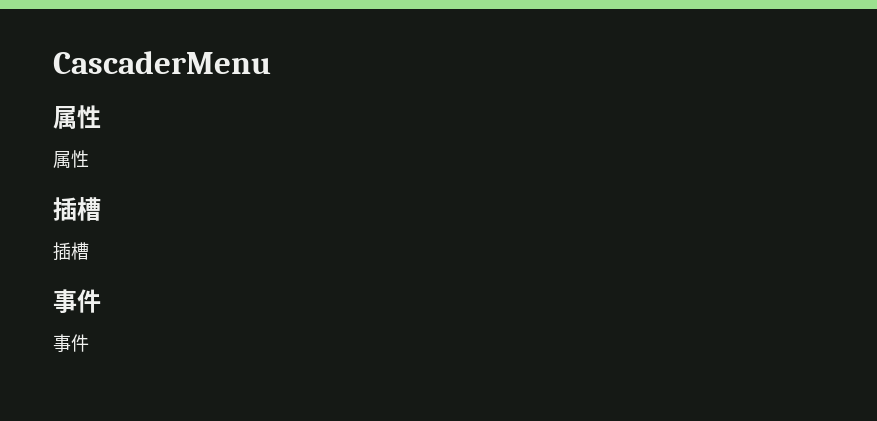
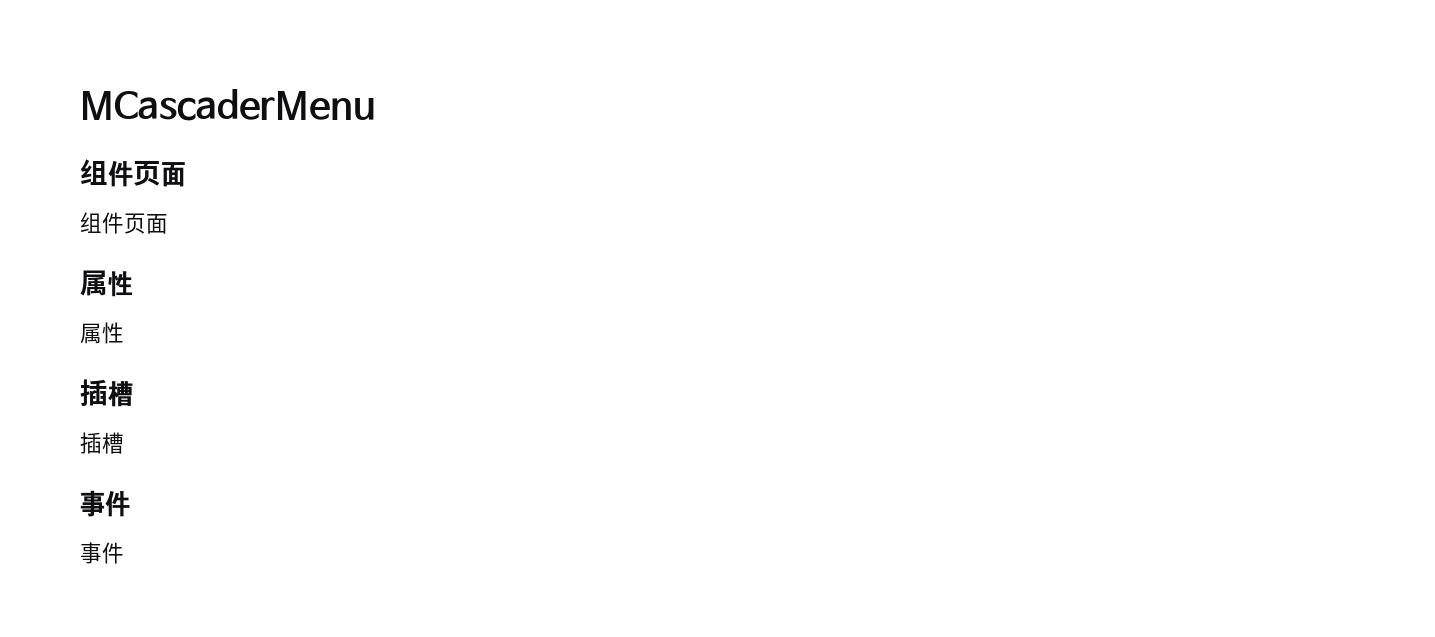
- CascaderMenu
+ MCascaderMenu
+ 组件页面
+ 组件页面

